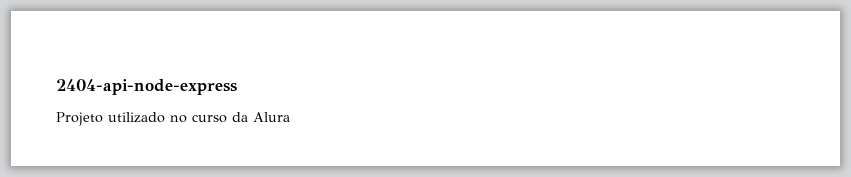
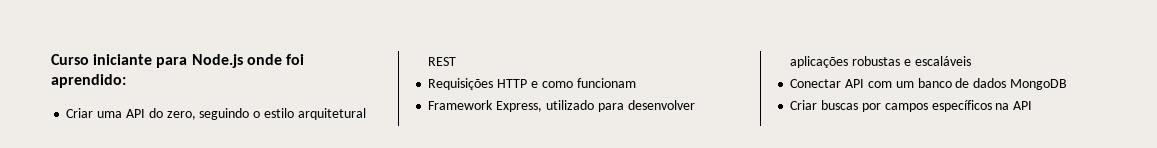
- 2404-api-node-express
- Projeto utilizado no curso da Alura
+ Curso iniciante para Node.js onde foi aprendido:
+ Criar uma API do zero, seguindo o estilo arquitetural REST
+ Requisições HTTP e como funcionam
+ Framework Express, utilizado para desenvolver aplicações robustas e escaláveis
+ Conectar API com um banco de dados MongoDB
+ Criar buscas por campos específicos na API

